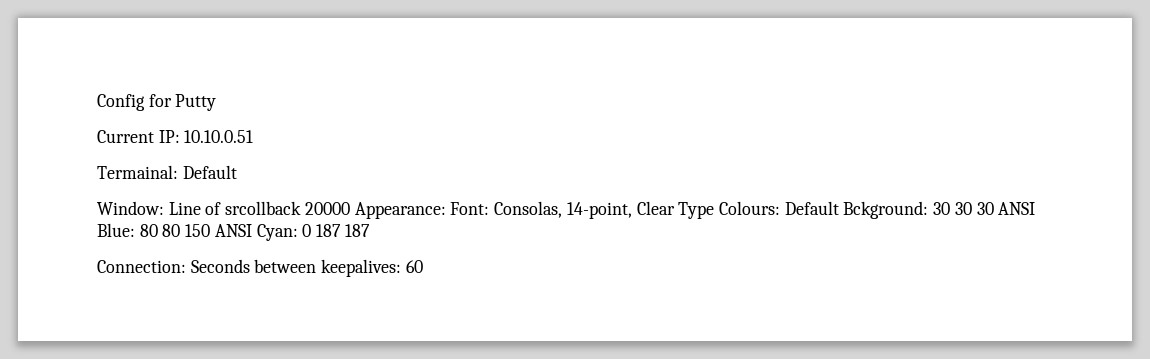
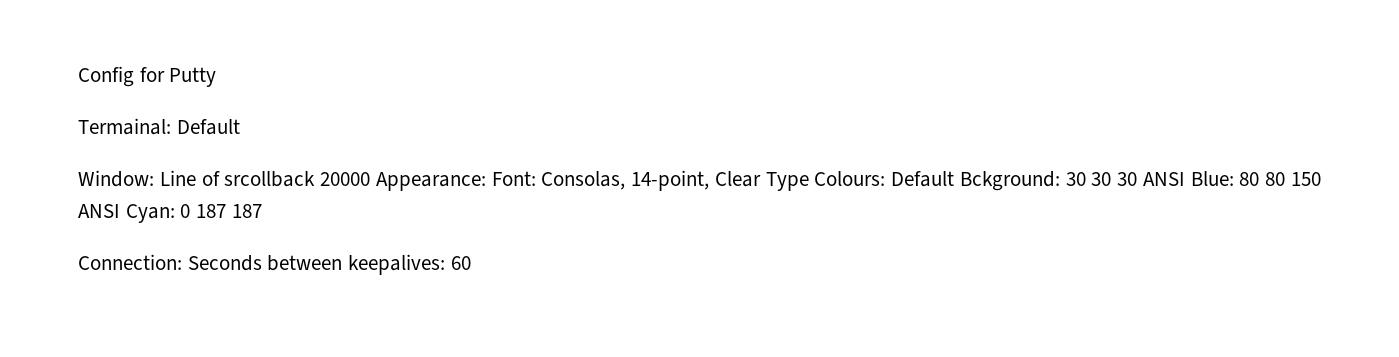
- Current IP: 10.10.0.51

